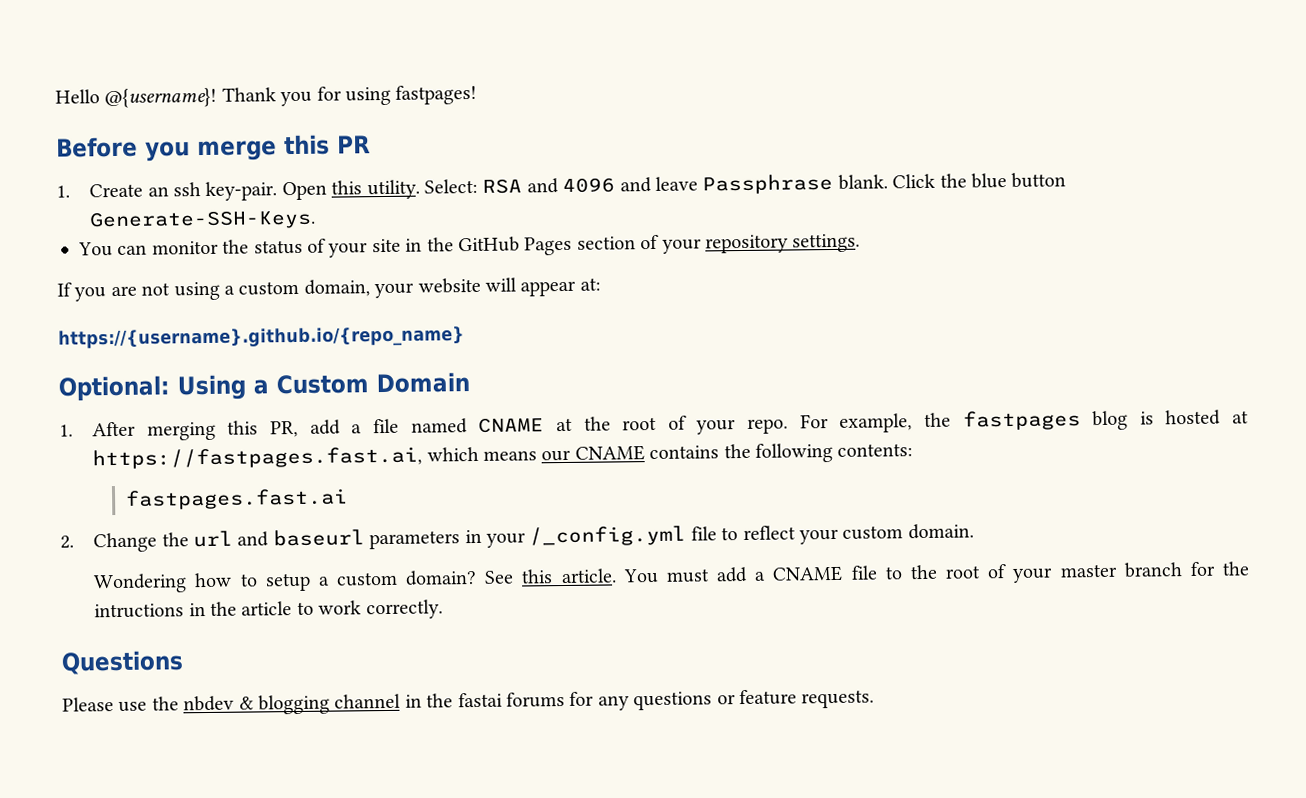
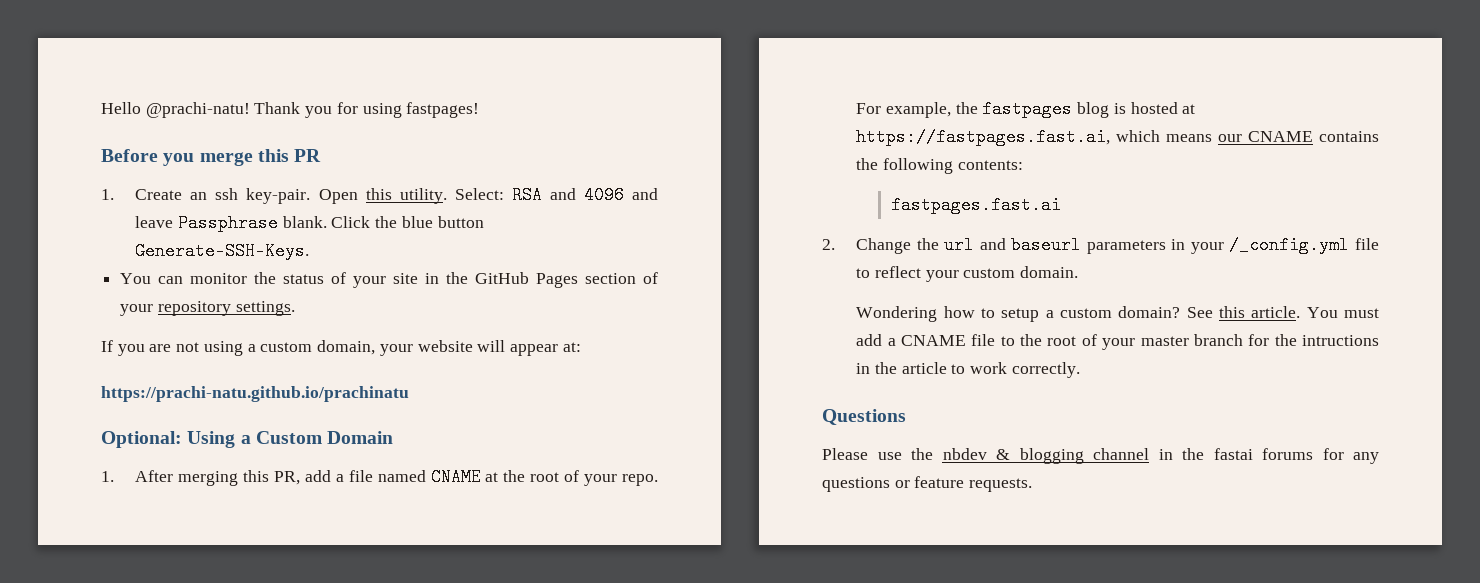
- Hello @{username}!
+ Hello @prachi-natu!
- https://{username}.github.io/{repo_name}
+ https://prachi-natu.github.io/prachinatu

